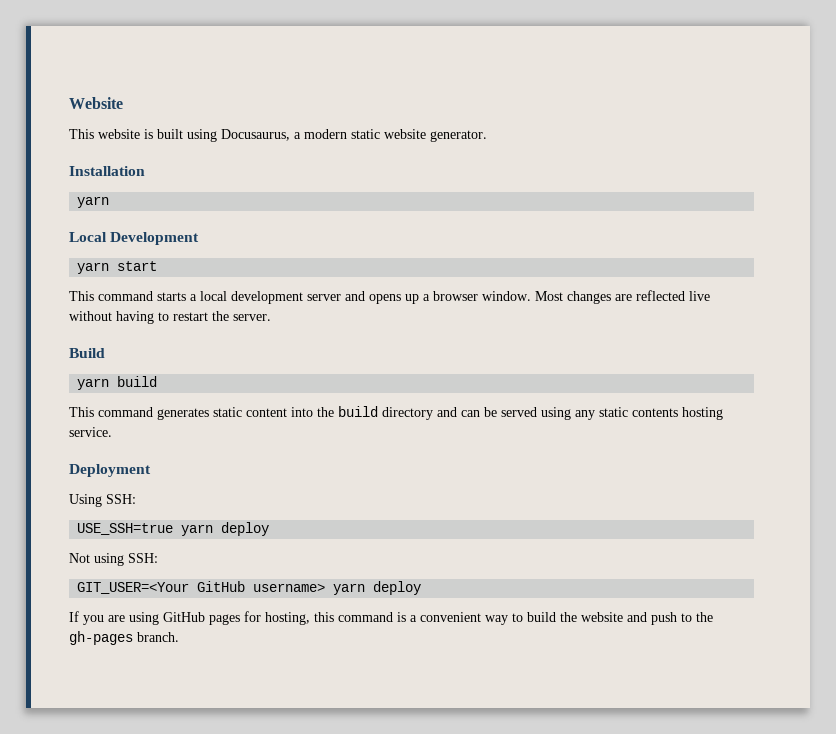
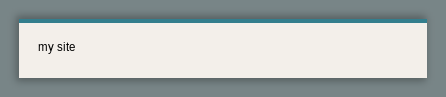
- Website
- This website is built using Docusaurus, a modern static website generator.
- Installation
- yarn
- Local Development
- yarn start
- This command starts a local development server and opens up a browser window. Most changes are reflected live without having to restart the server.
- Build
- yarn build
- This command generates static content into the build directory and can be served using any static contents hosting service.
- Deployment
- Using SSH:
- USE_SSH=true yarn deploy
- Not using SSH:
- GIT_USER=<Your GitHub username> yarn deploy
- If you are using GitHub pages for hosting, this command is a convenient way to build the website and push to the gh-pages branch.
+ my site

